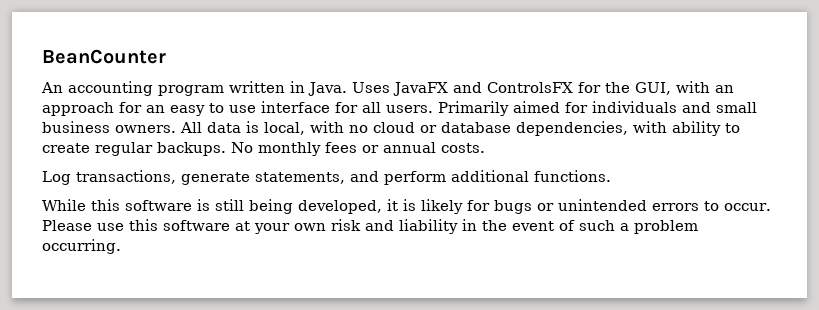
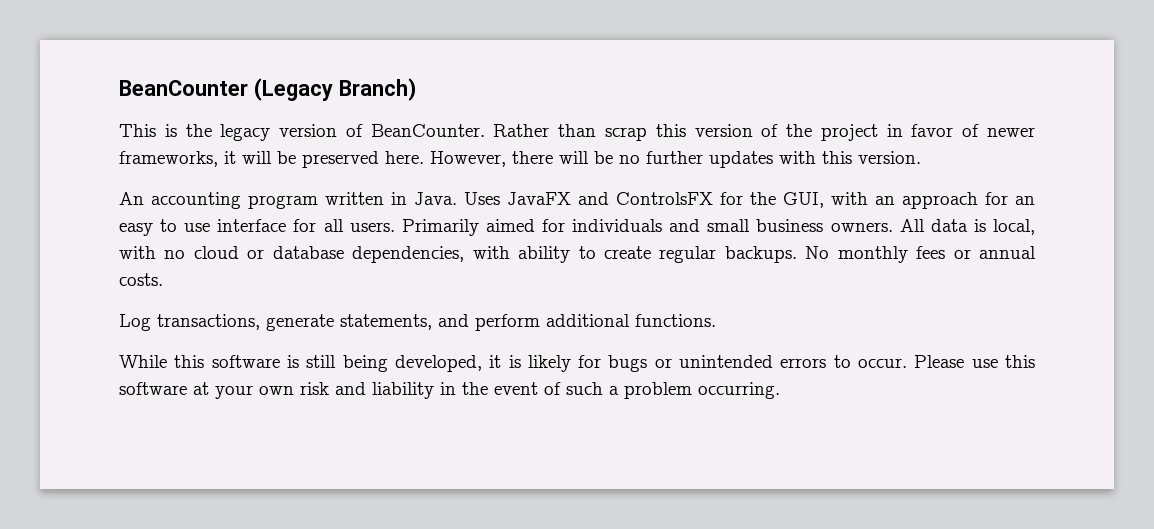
- BeanCounter
+ BeanCounter (Legacy Branch)
+ This is the legacy version of BeanCounter. Rather than scrap this version of the project in favor of newer frameworks, it will be preserved here. However, there will be no further updates with this version.

